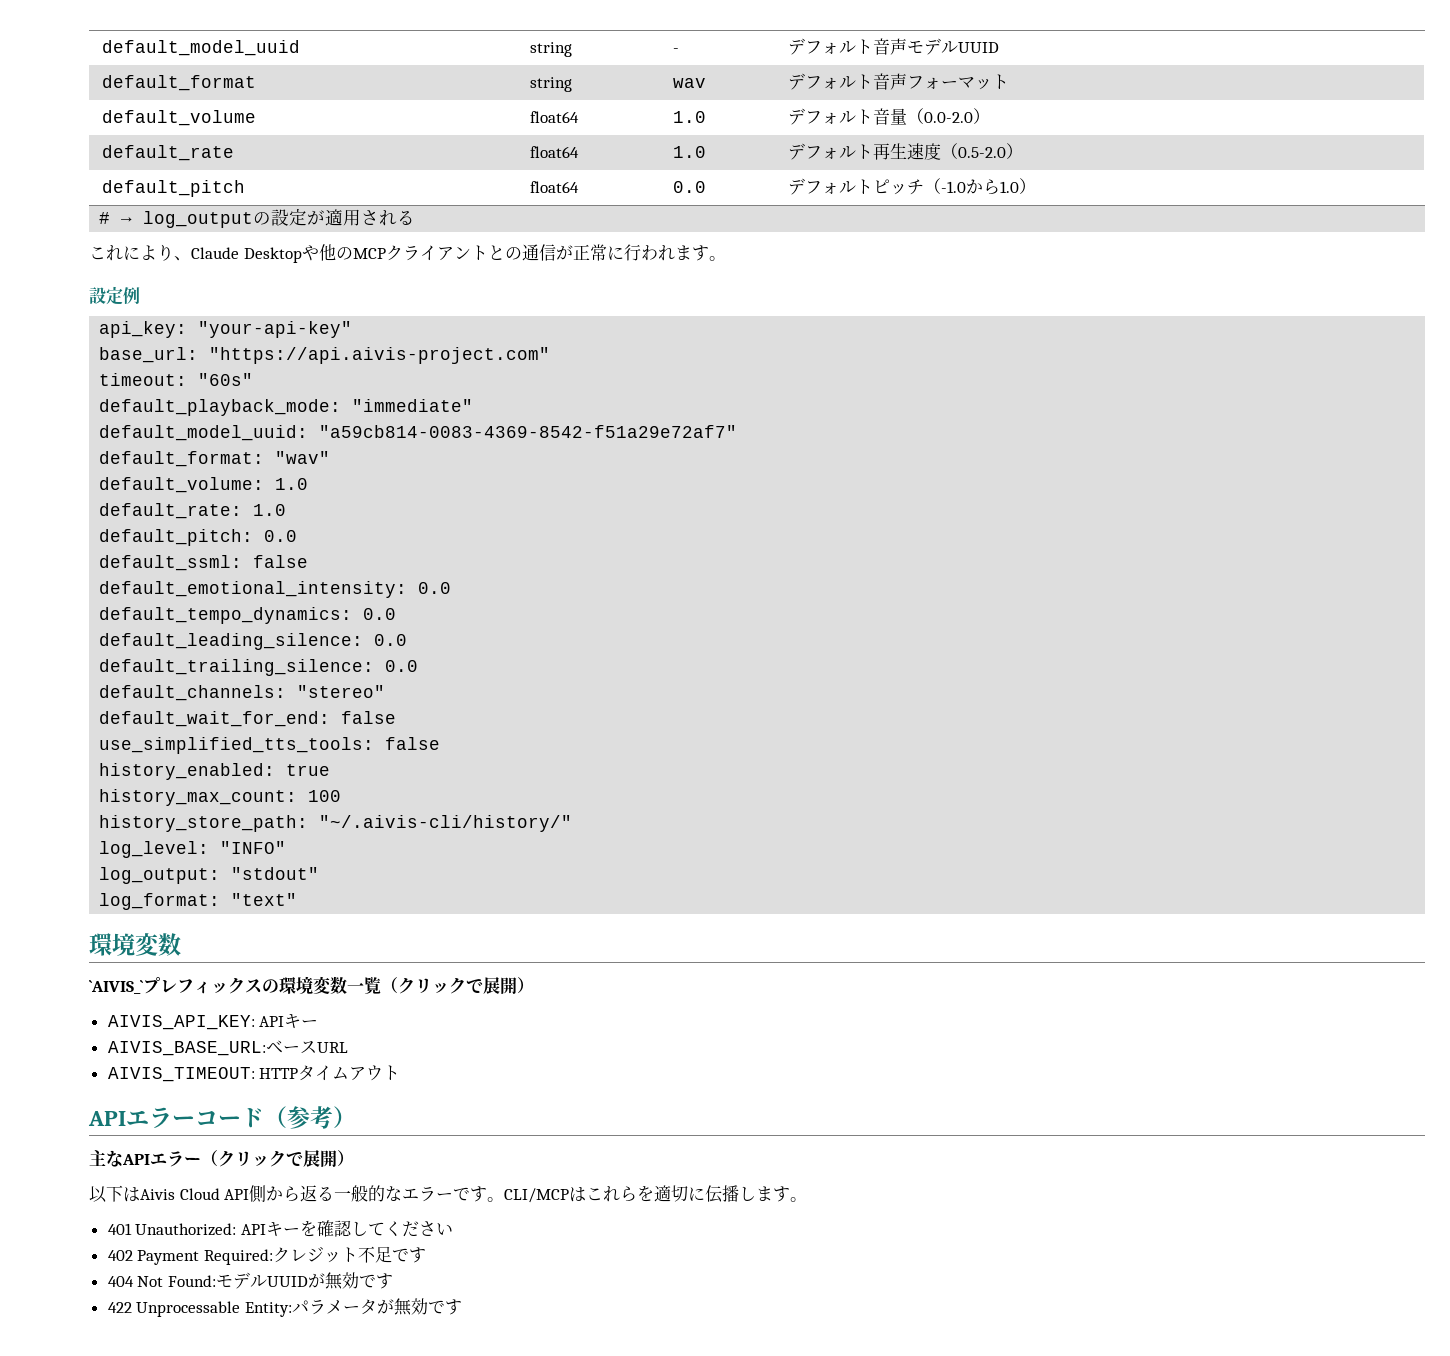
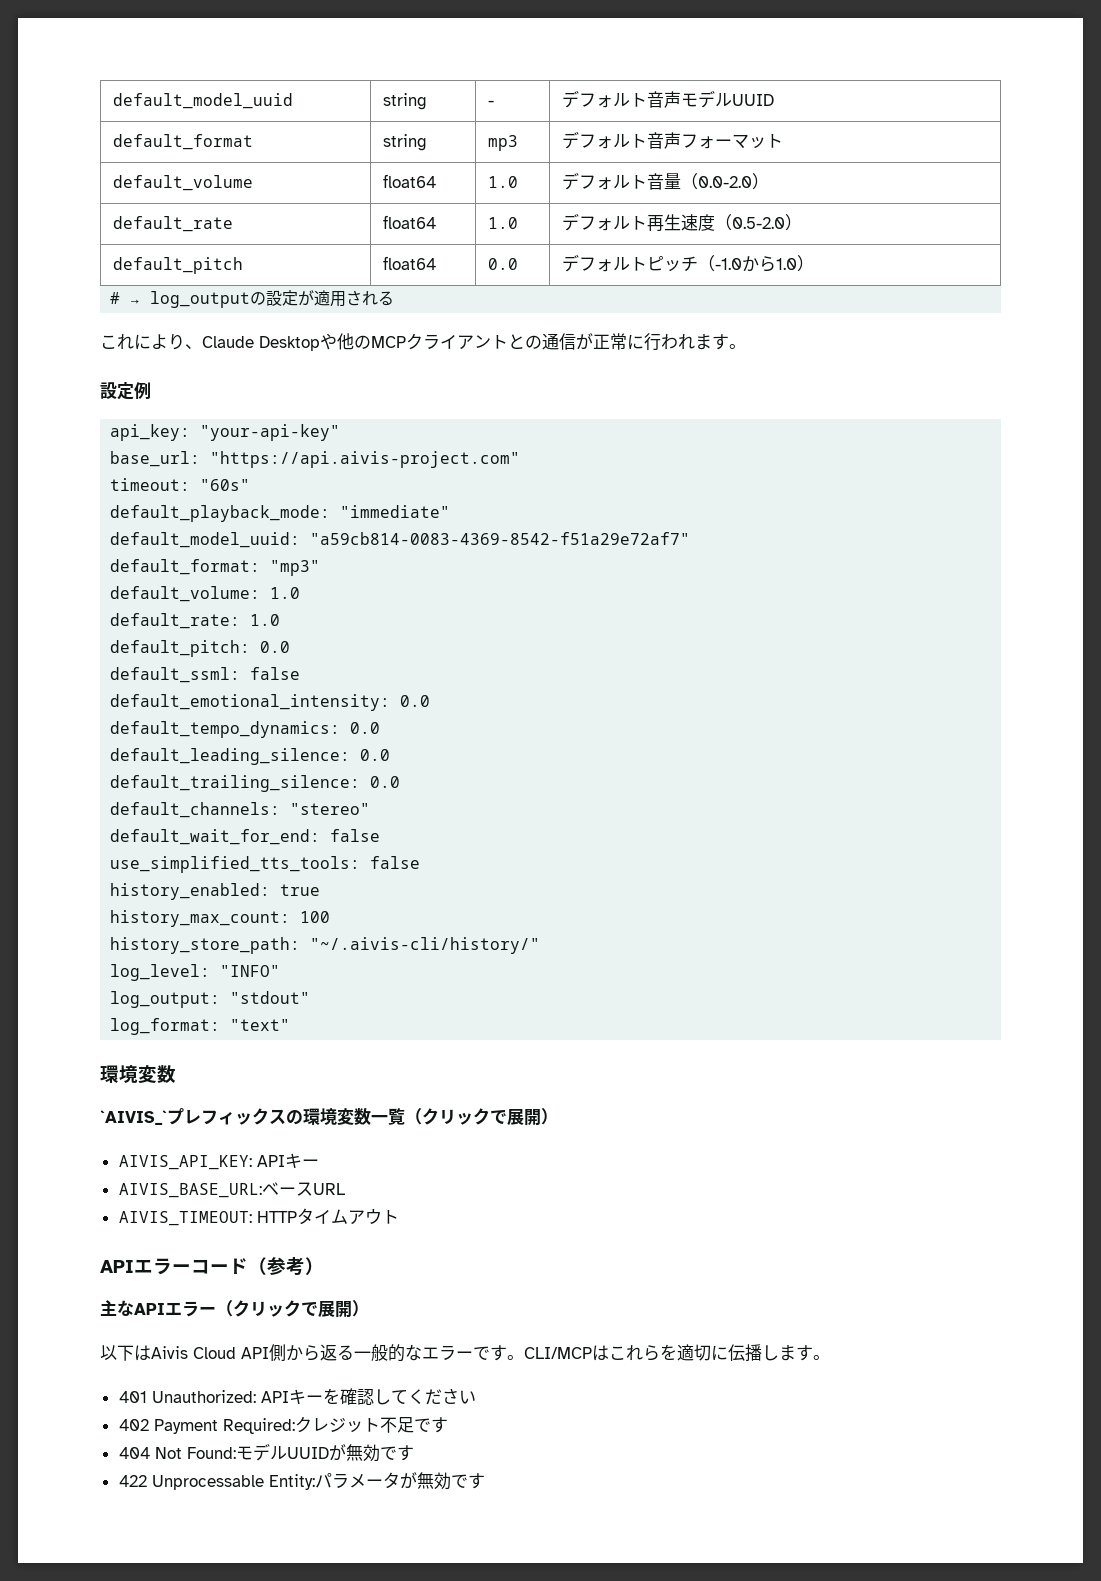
- default_format | string | wav | デフォルト音声フォーマット
+ default_format | string | mp3 | デフォルト音声フォーマット
- default_format: "wav"
+ default_format: "mp3"

